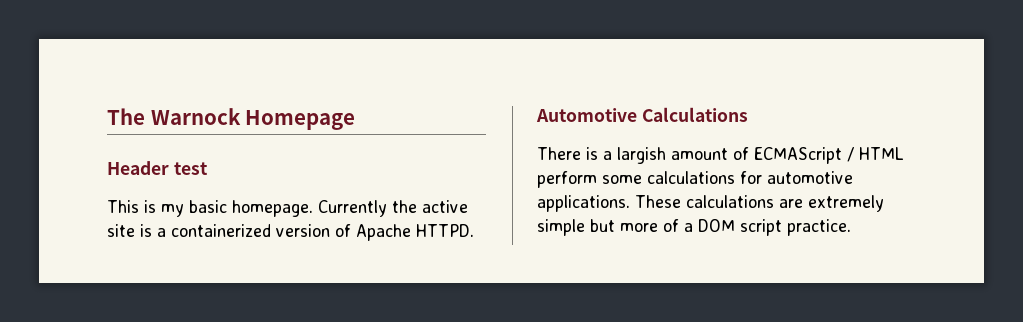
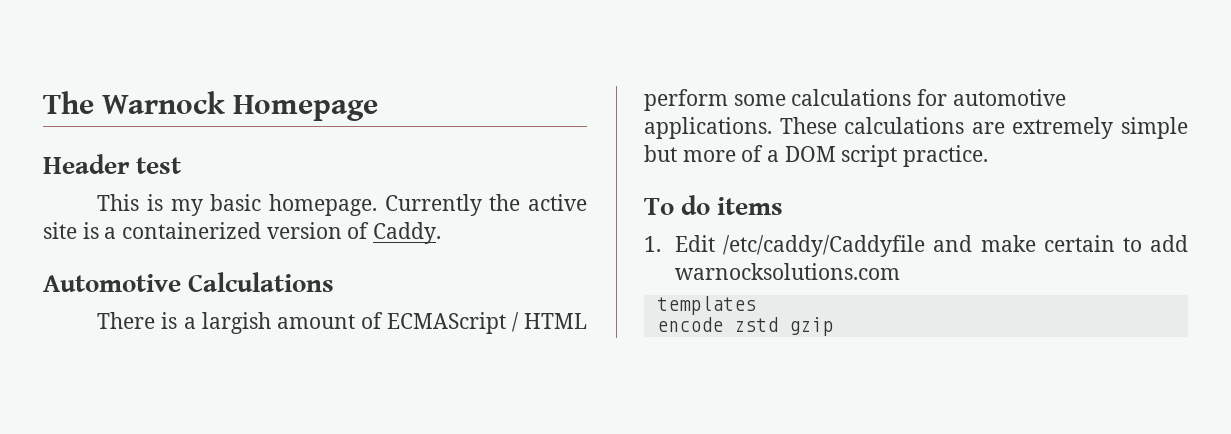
- Currently the active site is a containerized version of Apache HTTPD.
+ Currently the active site is a containerized version of Caddy.
+ To do items
+ 1. Edit /etc/caddy/Caddyfile and make certain to add warnocksolutions.com
+ templates
+ encode zstd gzip

